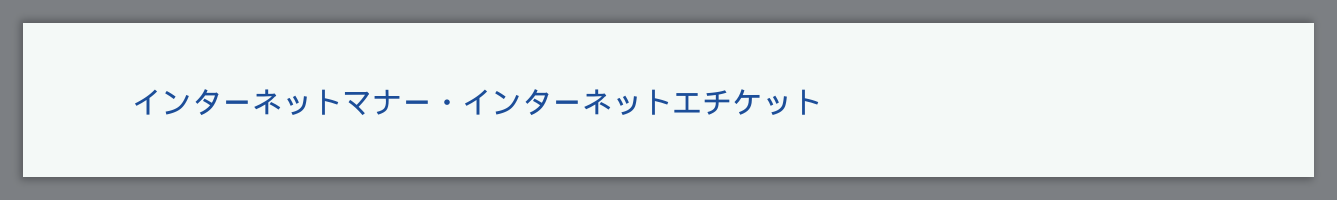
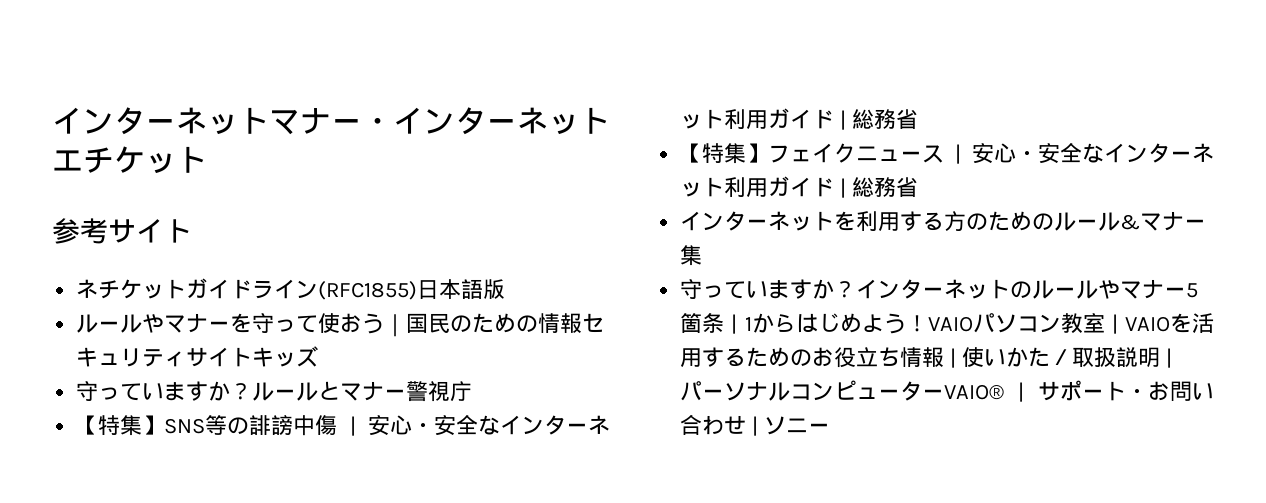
+ 参考サイト
+ ネチケットガイドライン(RFC1855)日本語版
+ ルールやマナーを守って使おう｜国民のための情報セキュリティサイトキッズ
+ 守っていますか？ルールとマナー警視庁
+ 【特集】SNS等の誹謗中傷 | 安心・安全なインターネット利用ガイド | 総務省
+ 【特集】フェイクニュース | 安心・安全なインターネット利用ガイド | 総務省
+ インターネットを利用する方のためのルール&マナー集
+ 守っていますか？インターネットのルールやマナー5箇条 | 1からはじめよう！VAIOパソコン教室 | VAIOを活用するためのお役立ち情報 | 使いかた／取扱説明 | パーソナルコンピューターVAIO® | サポート・お問い合わせ | ソニー

